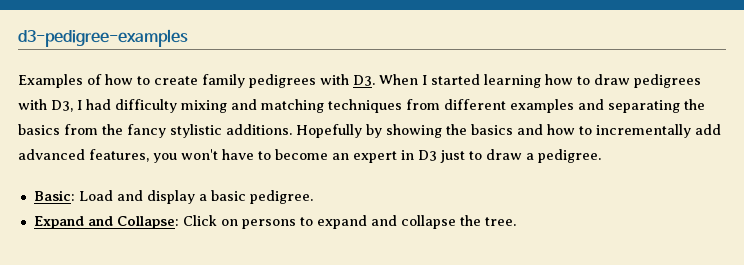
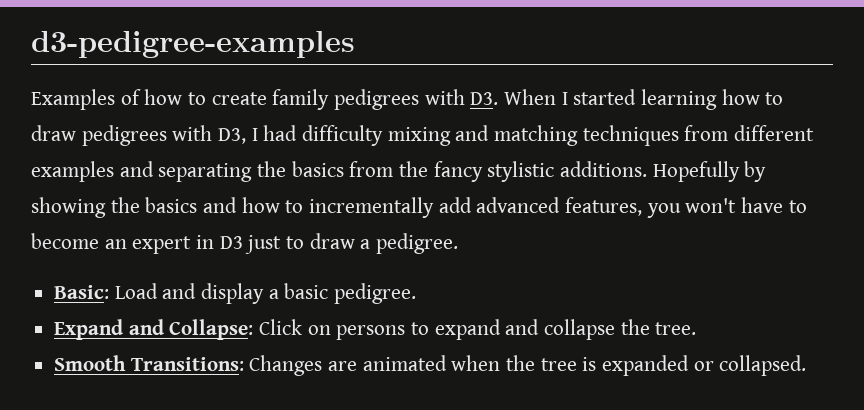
+ Smooth Transitions: Changes are animated when the tree is expanded or collapsed.

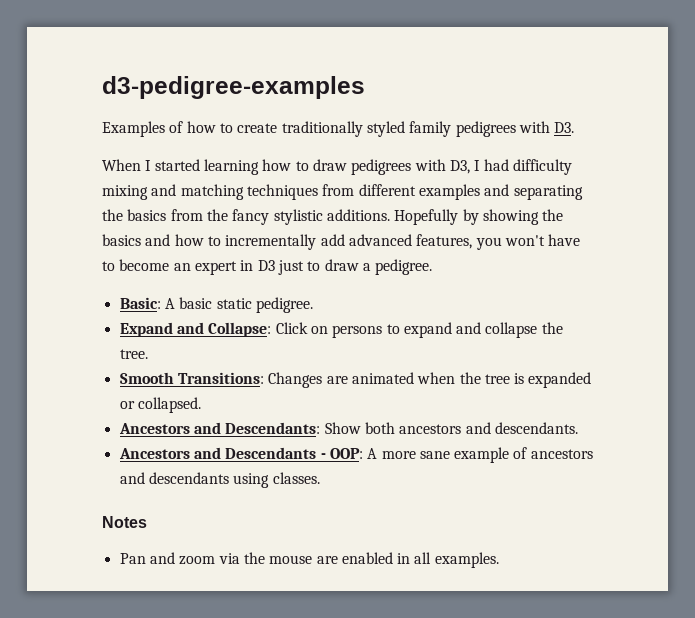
- Examples of how to create family pedigrees with D3. When I started learning how to draw pedigrees with D3, I had difficulty mixing and matching techniques from different examples and separating the basics from the fancy stylistic additions.
+ Examples of how to create traditionally styled family pedigrees with D3.
+ When I started learning how to draw pedigrees with D3, I had difficulty mixing and matching techniques from different examples and separating the basics from the fancy stylistic additions.
- Basic: Load and display a basic pedigree.
+ Basic: A basic static pedigree.
+ Ancestors and Descendants: Show both ancestors and descendants.
+ Ancestors and Descendants - OOP: A more sane example of ancestors and descendants using classes.
+ Notes
+ Pan and zoom via the mouse are enabled in all examples.

